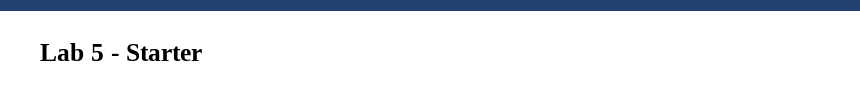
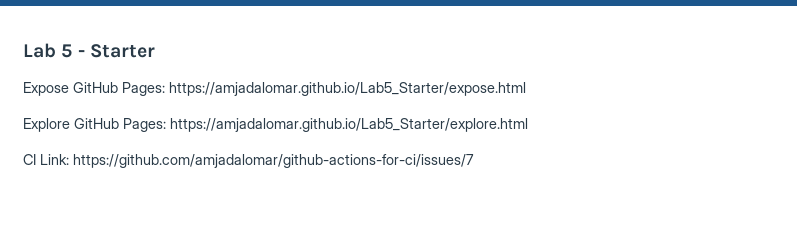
+ Expose GitHub Pages: https://amjadalomar.github.io/Lab5_Starter/expose.html
+ Explore GitHub Pages: https://amjadalomar.github.io/Lab5_Starter/explore.html
+ CI Link: https://github.com/amjadalomar/github-actions-for-ci/issues/7

